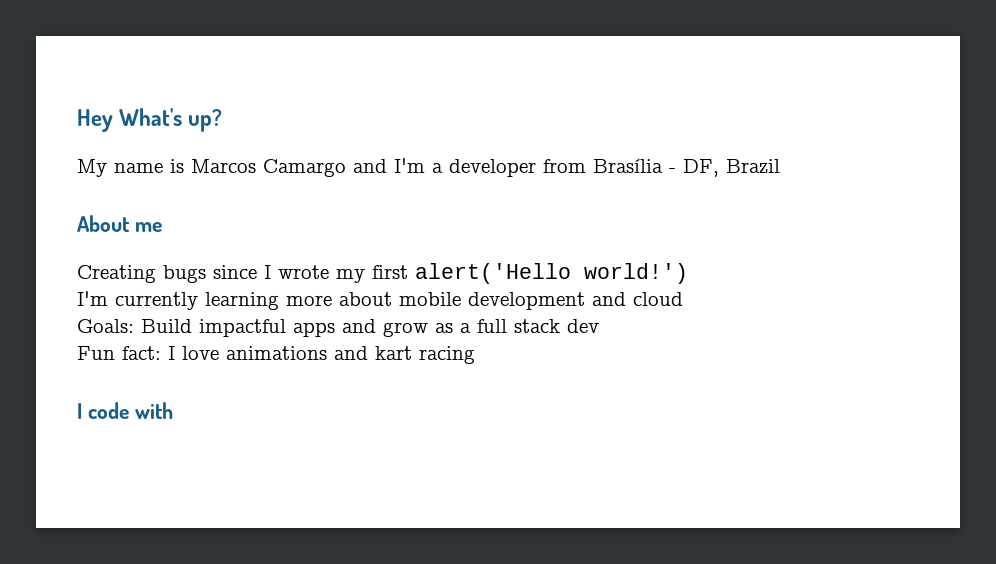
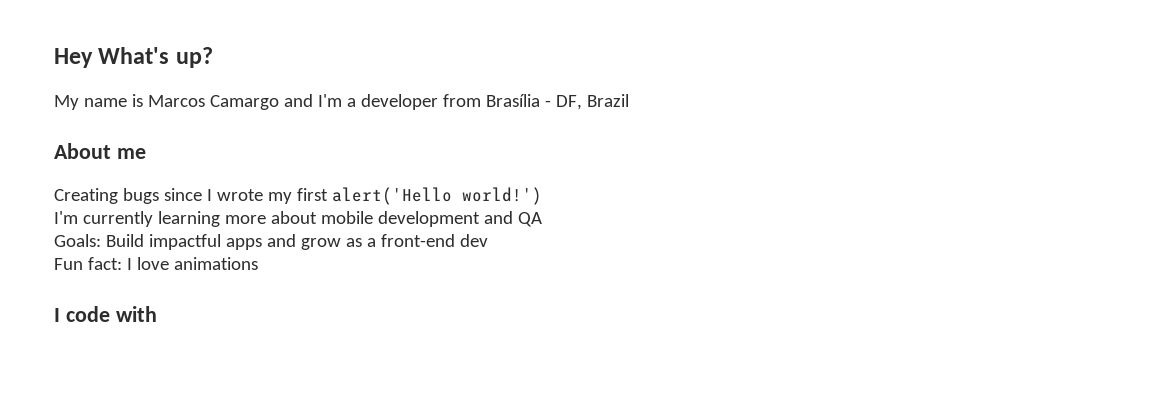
- I'm currently learning more about mobile development and cloud
+ I'm currently learning more about mobile development and QA
- Goals: Build impactful apps and grow as a full stack dev
+ Goals: Build impactful apps and grow as a front-end dev
- Fun fact: I love animations and kart racing
+ Fun fact: I love animations

